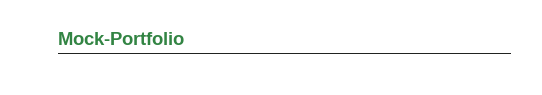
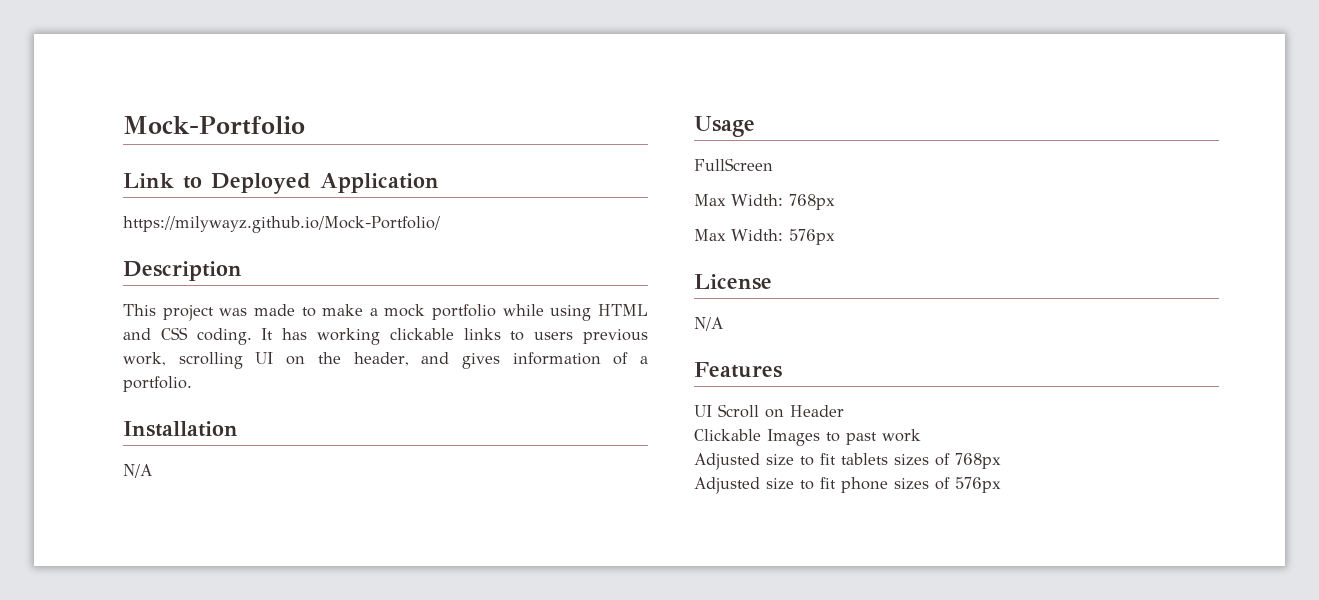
+ Link to Deployed Application
+ https://milywayz.github.io/Mock-Portfolio/
+ Description
+ This project was made to make a mock portfolio while using HTML and CSS coding. It has working clickable links to users previous work, scrolling UI on the header, and gives information of a portfolio.
+ Installation
+ N/A
+ Usage
+ FullScreen
+ Max Width: 768px
+ Max Width: 576px
+ License
+ N/A
+ Features
+ UI Scroll on Header
+ Clickable Images to past work
+ Adjusted size to fit tablets sizes of 768px
+ Adjusted size to fit phone sizes of 576px

